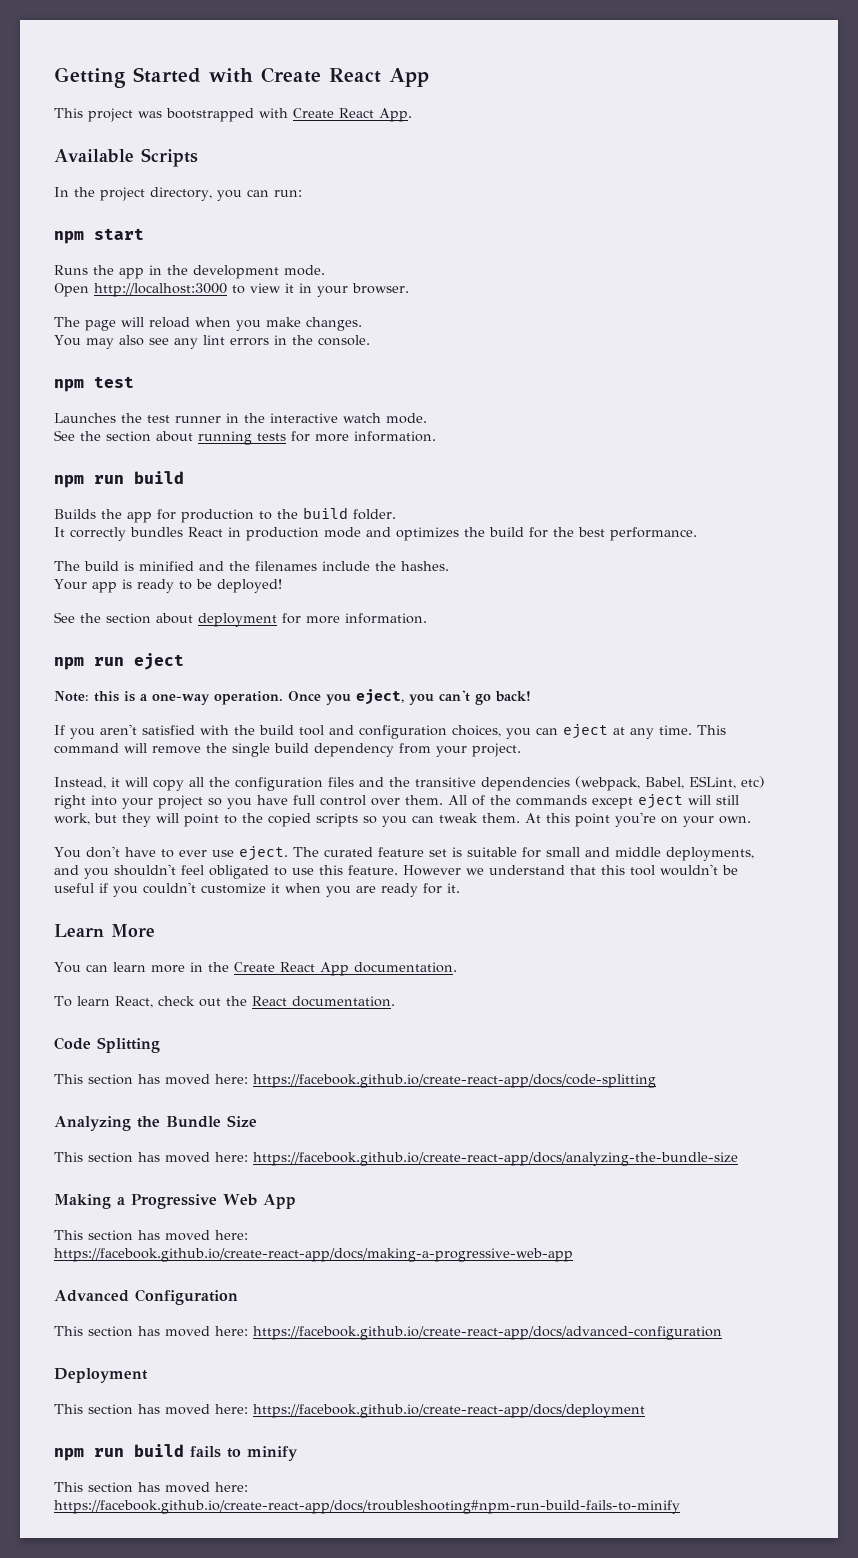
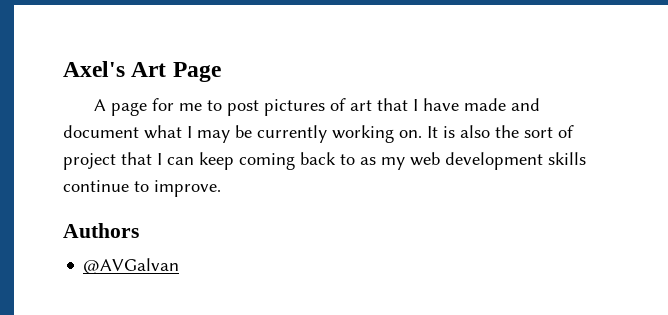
- Getting Started with Create React App
- This project was bootstrapped with Create React App.
- Available Scripts
- In the project directory, you can run:
- npm start
- Runs the app in the development mode.
- Open http://localhost:3000 to view it in your browser.
- The page will reload when you make changes.
- You may also see any lint errors in the console.
- npm test
- Launches the test runner in the interactive watch mode.
- See the section about running tests for more information.
- npm run build
- Builds the app for production to the build folder.
- It correctly bundles React in production mode and optimizes the build for the best performance.
- The build is minified and the filenames include the hashes.
- Your app is ready to be deployed!
- See the section about deployment for more information.
- npm run eject
- Note: this is a one-way operation. Once you eject, you can't go back!
- If you aren't satisfied with the build tool and configuration choices, you can eject at any time. This command will remove the single build dependency from your project.
- Instead, it will copy all the configuration files and the transitive dependencies (webpack, Babel, ESLint, etc) right into your project so you have full control over them. All of the commands except eject will still work, but they will point to the copied scripts so you can tweak them. At this point you're on your own.
- You don't have to ever use eject. The curated feature set is suitable for small and middle deployments, and you shouldn't feel obligated to use this feature. However we understand that this tool wouldn't be useful if you couldn't customize it when you are ready for it.
- Learn More
- You can learn more in the Create React App documentation.
- To learn React, check out the React documentation.
- Code Splitting
- This section has moved here: https://facebook.github.io/create-react-app/docs/code-splitting
- Analyzing the Bundle Size
- This section has moved here: https://facebook.github.io/create-react-app/docs/analyzing-the-bundle-size
- Making a Progressive Web App
- This section has moved here: https://facebook.github.io/create-react-app/docs/making-a-progressive-web-app
- Advanced Configuration
- This section has moved here: https://facebook.github.io/create-react-app/docs/advanced-configuration
- Deployment
- This section has moved here: https://facebook.github.io/create-react-app/docs/deployment
- npm run build fails to minify
- This section has moved here: https://facebook.github.io/create-react-app/docs/troubleshooting#npm-run-build-fails-to-minify
+ Axel's Art Page
+ A page for me to post pictures of art that I have made and document what I may be currently working on. It is also the sort of project that I can keep coming back to as my web development skills continue to improve.
+ Authors
+ @AVGalvan

